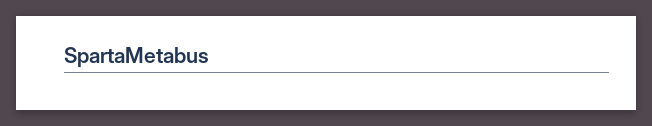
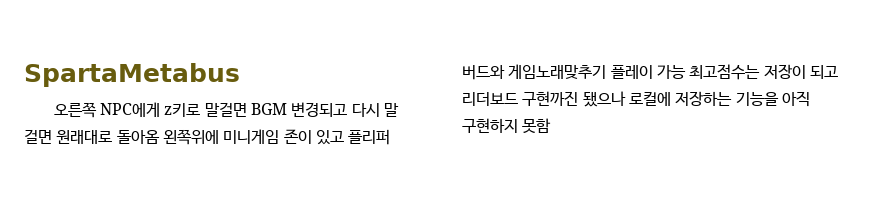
+ 오른쪽 NPC에게 z키로 말걸면 BGM 변경되고 다시 말 걸면 원래대로 돌아옴 왼쪽위에 미니게임 존이 있고 플리퍼 버드와 게임노래맞추기 플레이 가능 최고점수는 저장이 되고 리더보드 구현까진 됐으나 로컬에 저장하는 기능을 아직 구현하지 못함

